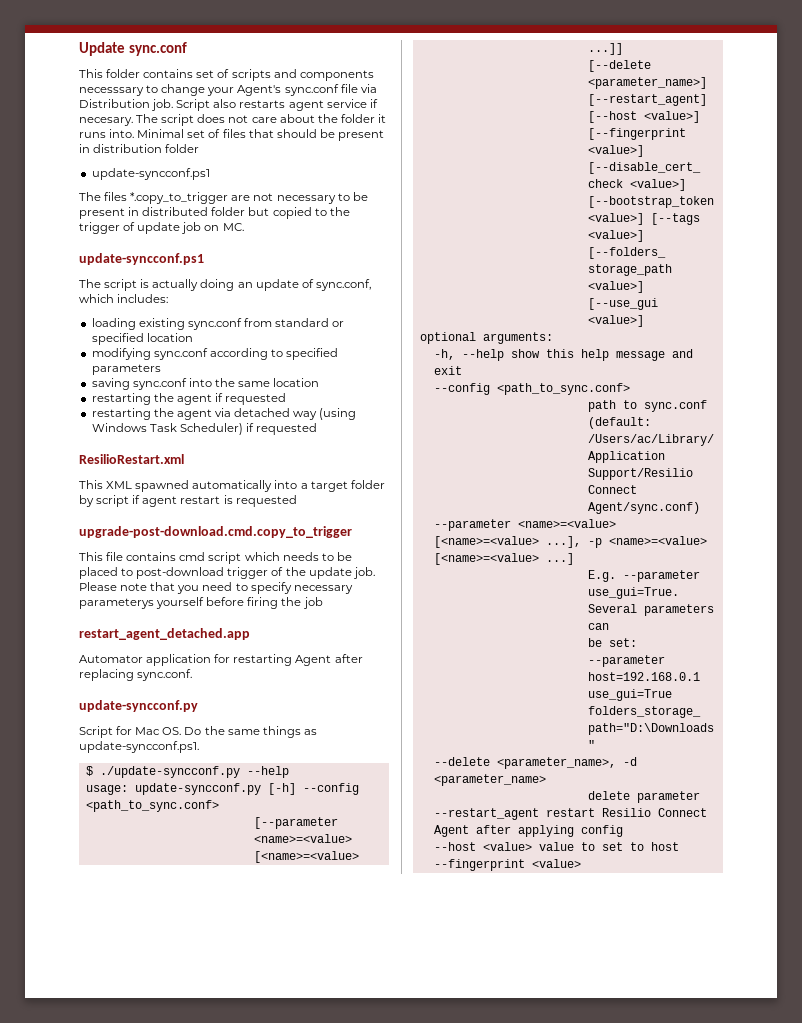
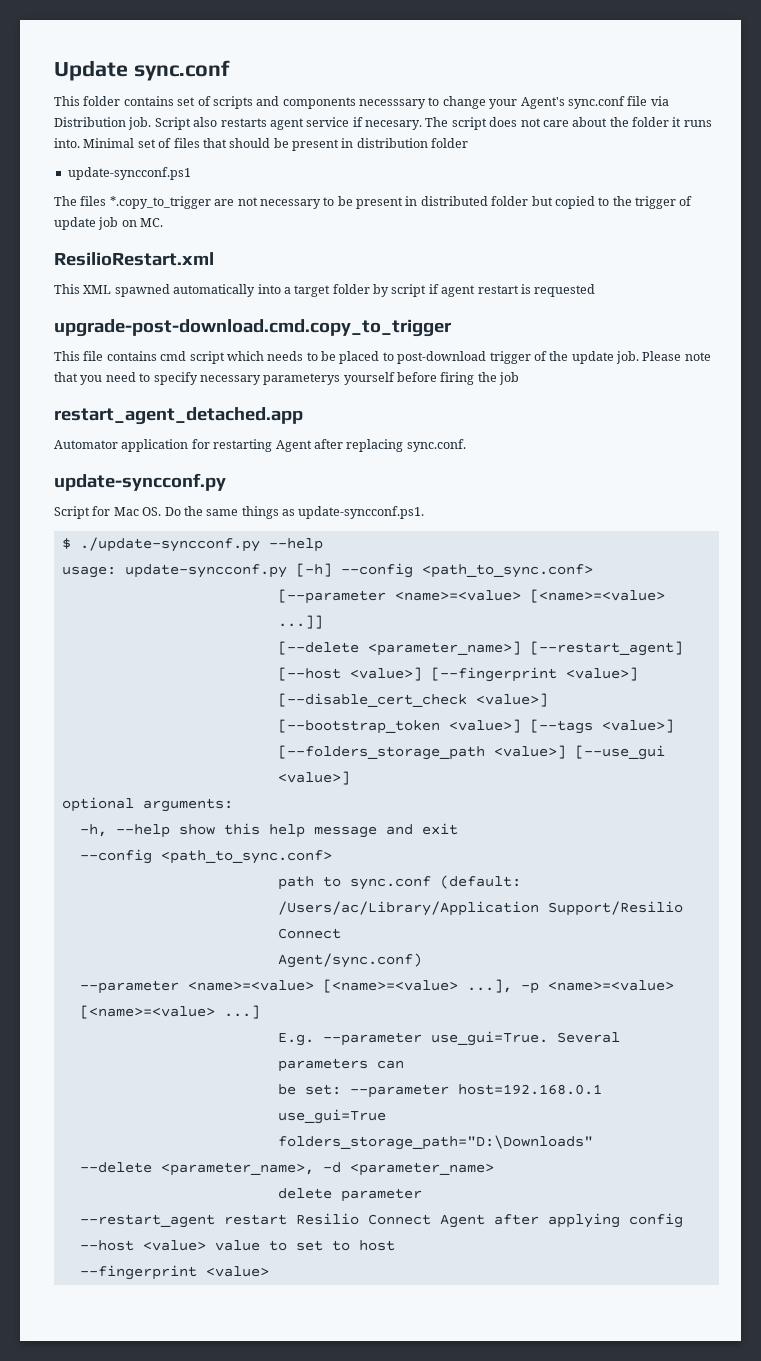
  The files *.copy_to_trigger are not necessary to be present in distributed folder but copied to the trigger of update job on MC.
- update-syncconf.ps1
- The script is actually doing an update of sync.conf, which includes:
- loading existing sync.conf from standard or specified location
- modifying sync.conf according to specified parameters
- saving sync.conf into the same location
- restarting the agent if requested
- restarting the agent via detached way (using Windows Task Scheduler) if requested

